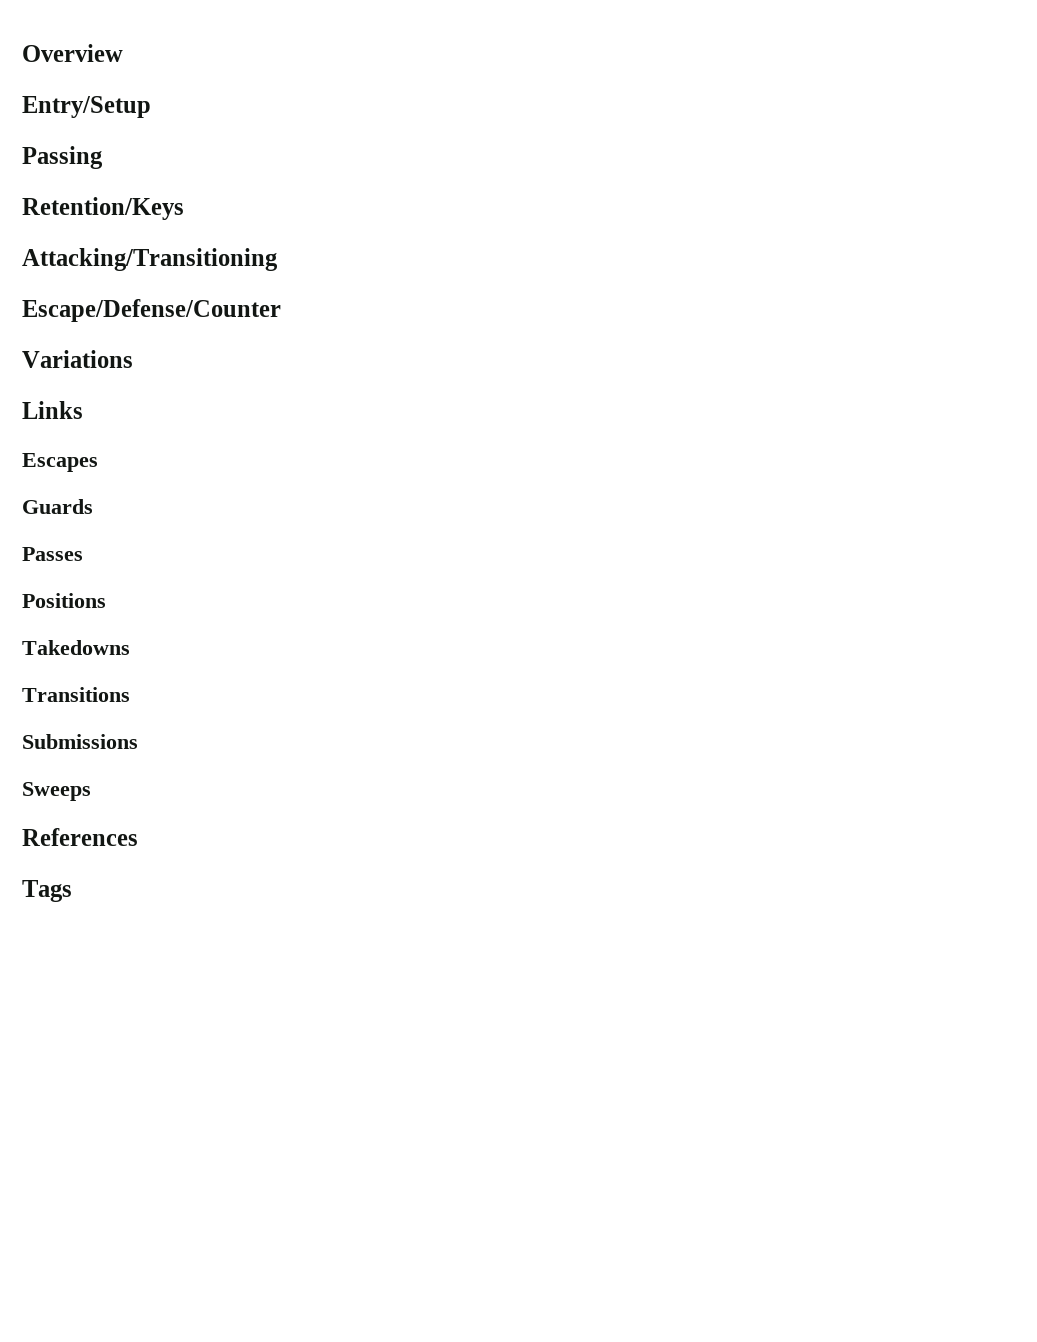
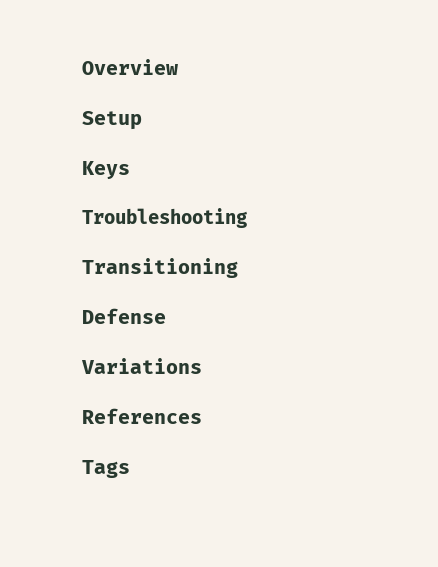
- Entry/Setup
- Passing
- Retention/Keys
- Attacking/Transitioning
- Escape/Defense/Counter
+ Setup
+ Keys
+ Troubleshooting
+ Transitioning
+ Defense
  Variations
- Links
- Escapes
- Guards
- Passes
- Positions
- Takedowns
- Transitions
- Submissions
- Sweeps

